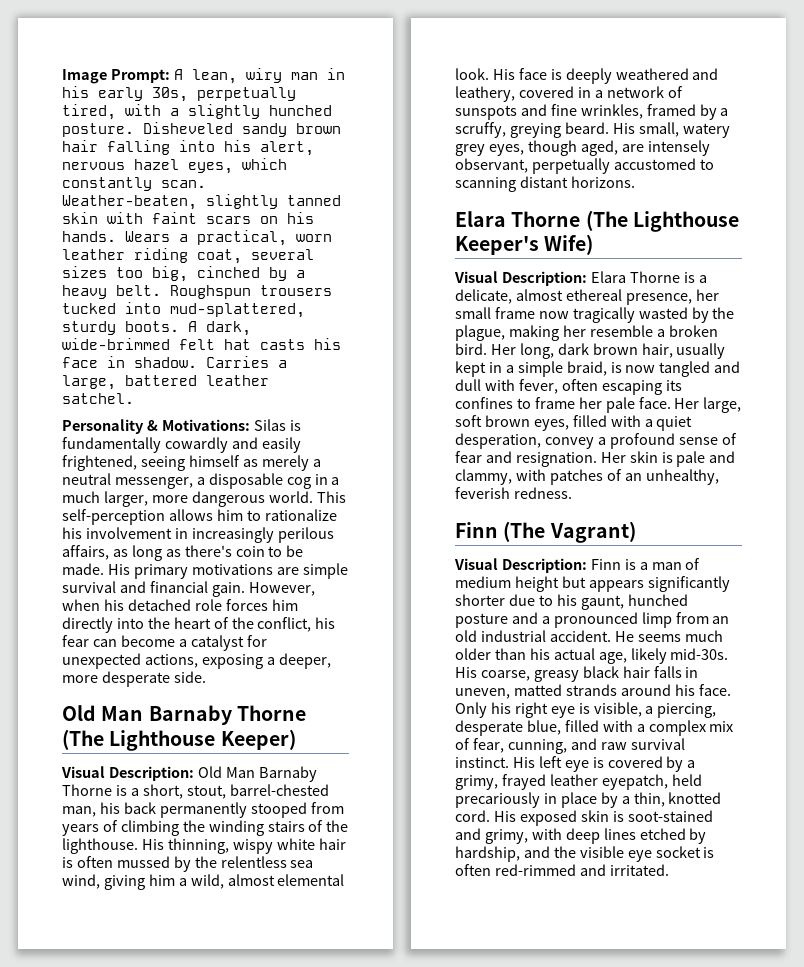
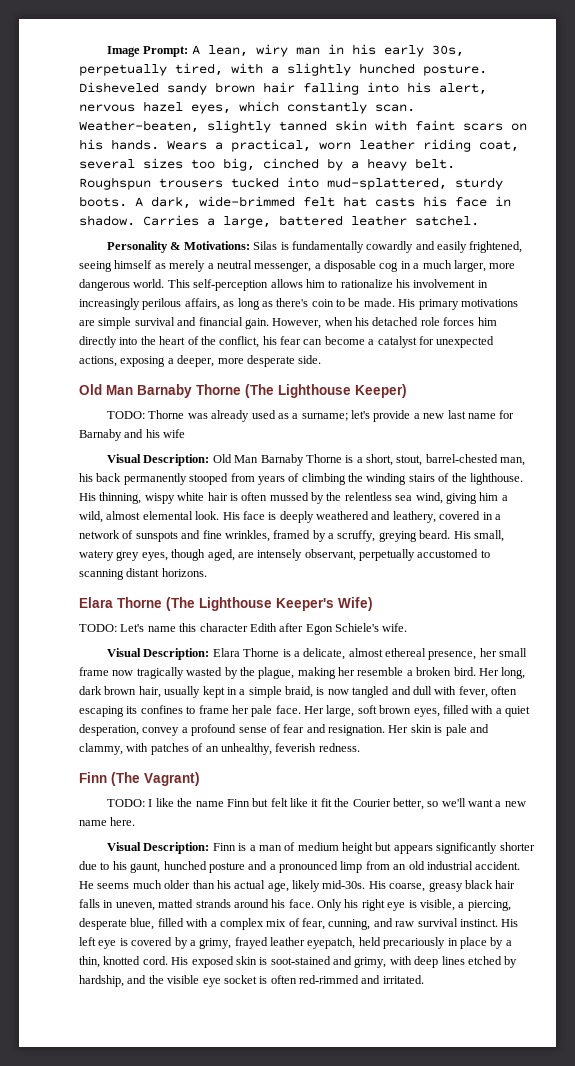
+ TODO: Thorne was already used as a surname; let's provide a new last name for Barnaby and his wife
+ TODO: Let's name this character Edith after Egon Schiele's wife.
+ TODO: I like the name Finn but felt like it fit the Courier better, so we'll want a new name here.

